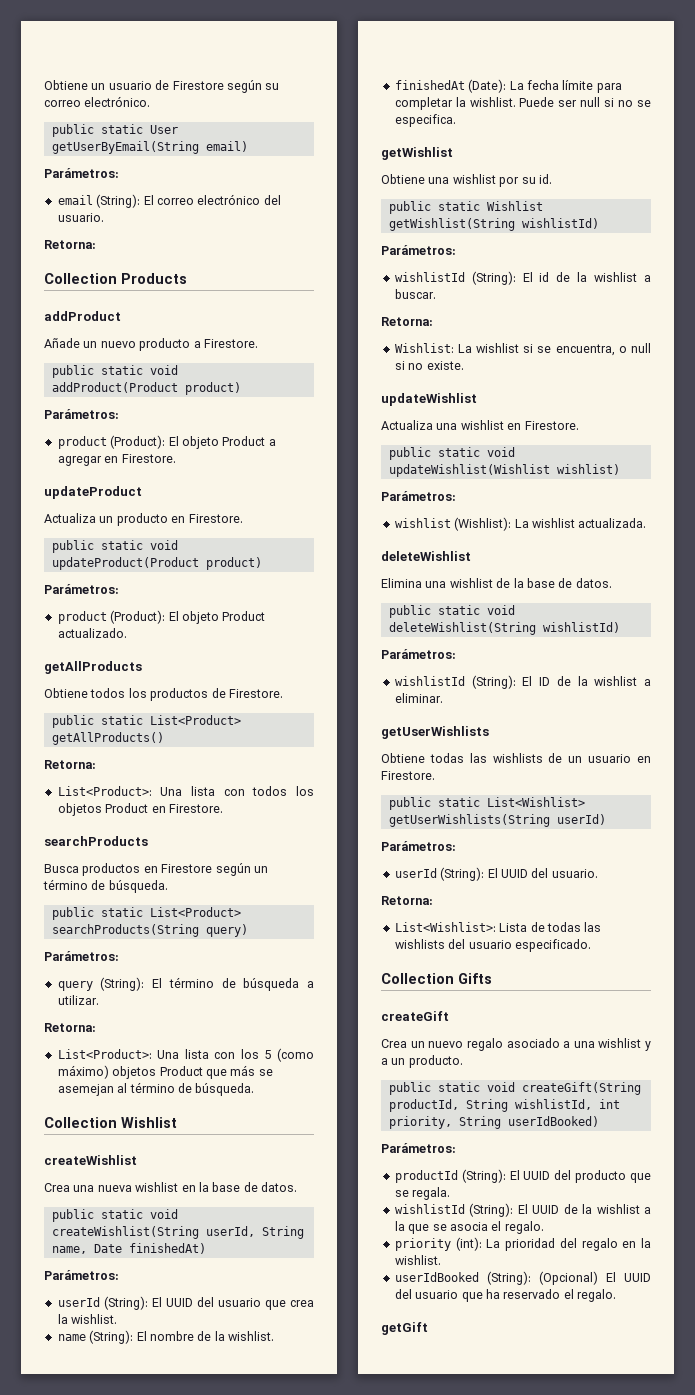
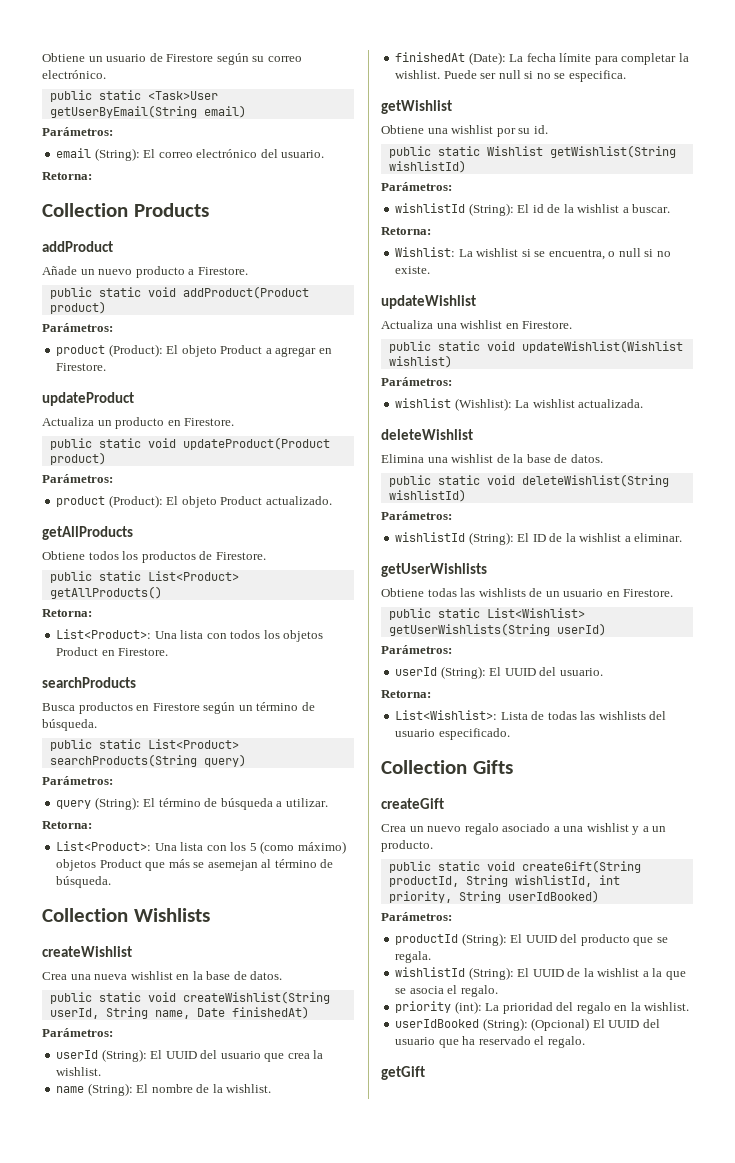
- public static User getUserByEmail(String email)
+ public static <Task>User getUserByEmail(String email)
- Collection Wishlist
+ Collection Wishlists

